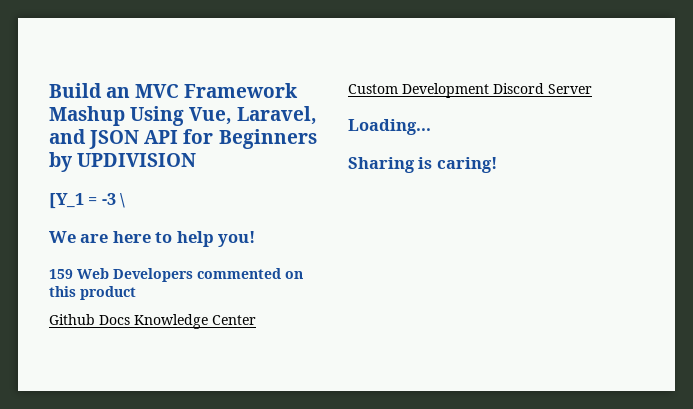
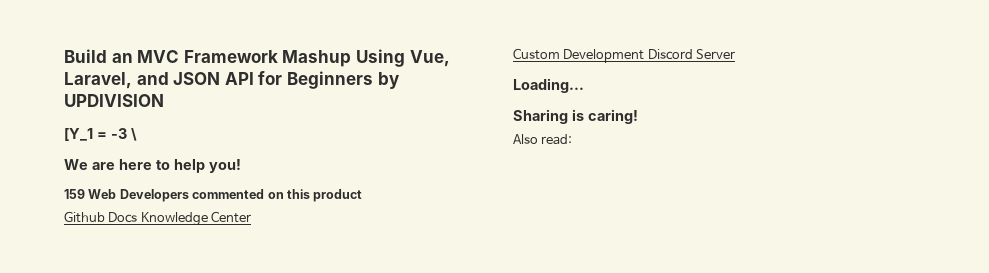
+ Also read:

